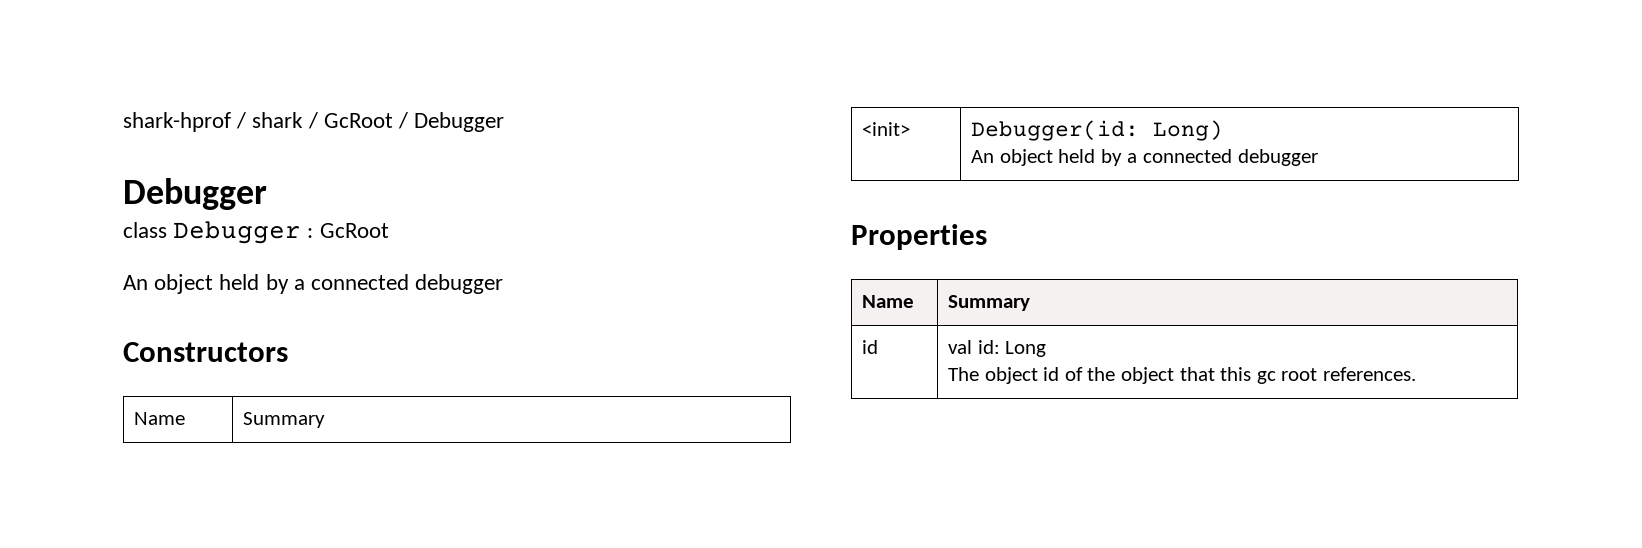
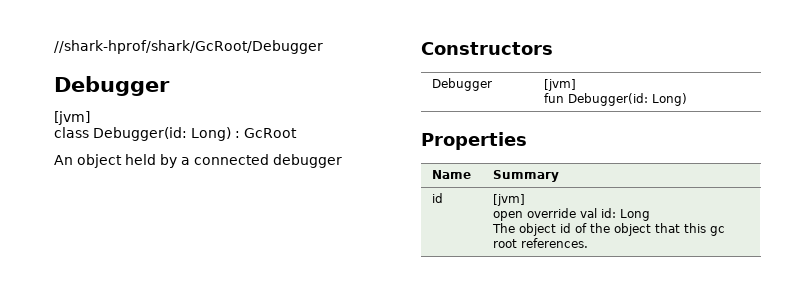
- shark-hprof / shark / GcRoot / Debugger
+ //shark-hprof/shark/GcRoot/Debugger
  Debugger
+ [jvm]
- class Debugger : GcRoot
+ class Debugger(id: Long) : GcRoot
  Constructors
- Name | Summary
- <init> | Debugger(id: Long)
- An object held by a connected debugger
+ Debugger | [jvm]
+ fun Debugger(id: Long)
- id | val id: Long
+ id | [jvm]
+ open override val id: Long

